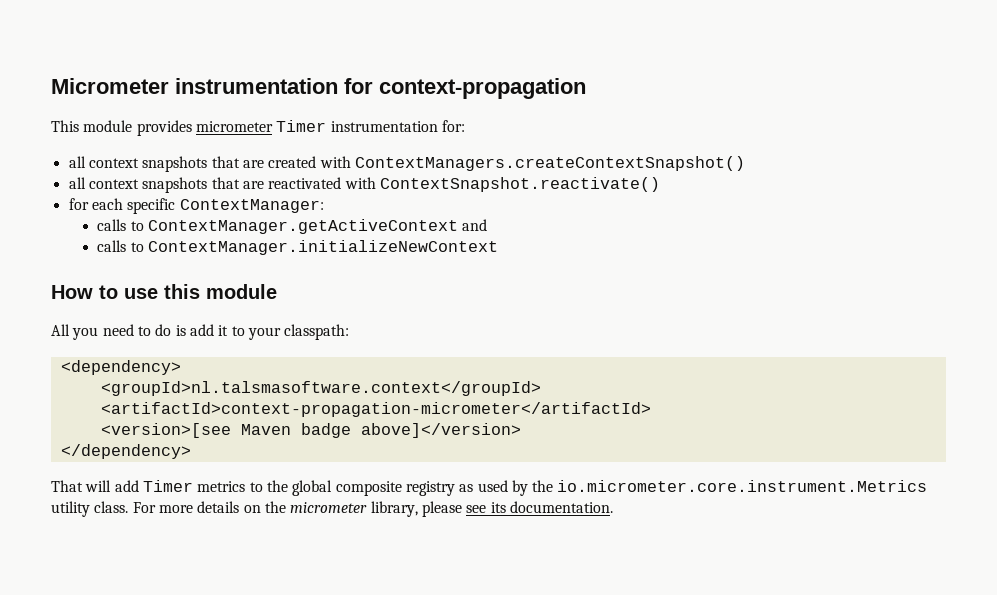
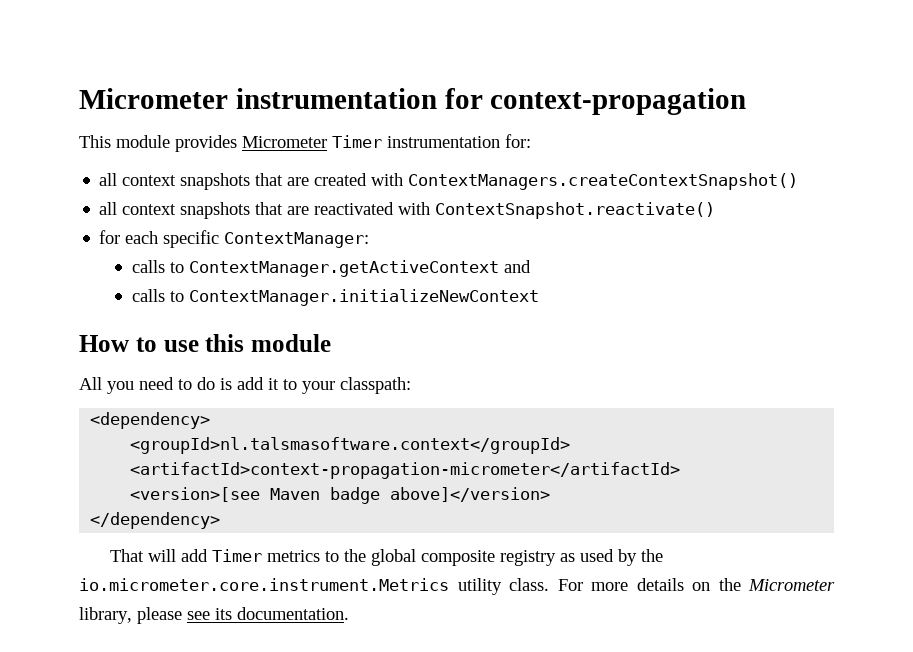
- This module provides micrometer Timer instrumentation for:
+ This module provides Micrometer Timer instrumentation for:
- For more details on the micrometer library, please see its documentation.
+ For more details on the Micrometer library, please see its documentation.

